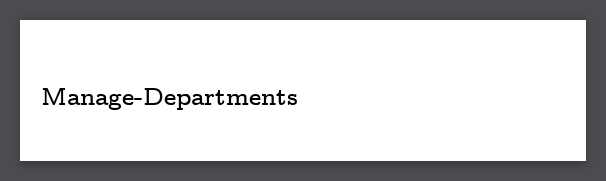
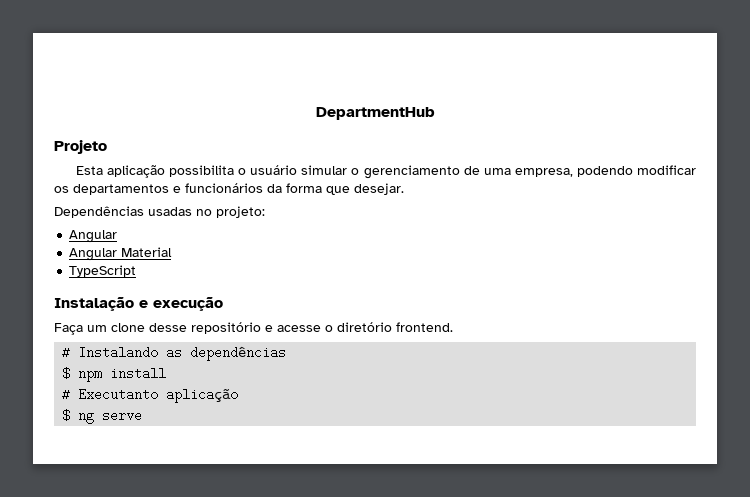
- Manage-Departments
+ DepartmentHub
+ Projeto
+ Esta aplicação possibilita o usuário simular o gerenciamento de uma empresa, podendo modificar os departamentos e funcionários da forma que desejar.
+ Dependências usadas no projeto:
+ Angular
+ Angular Material
+ TypeScript
+ Instalação e execução
+ Faça um clone desse repositório e acesse o diretório frontend.
+ # Instalando as dependências
+ $ npm install
+ # Executanto aplicação
+ $ ng serve

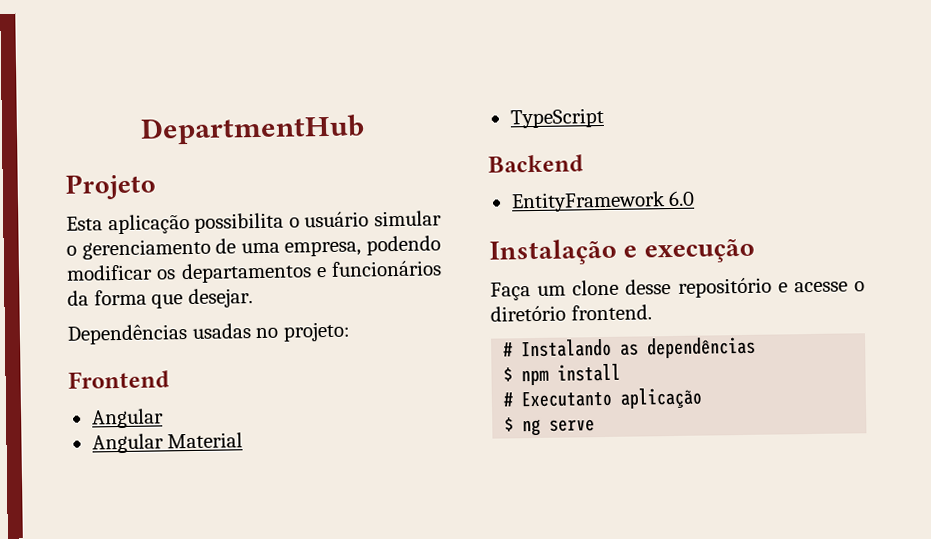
+ Frontend
+ Backend
+ EntityFramework 6.0

